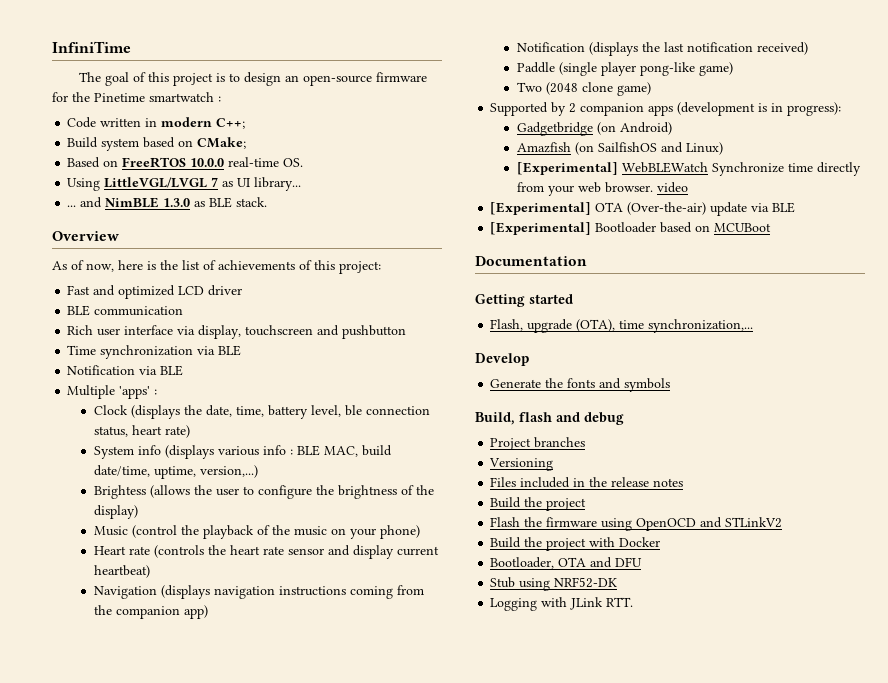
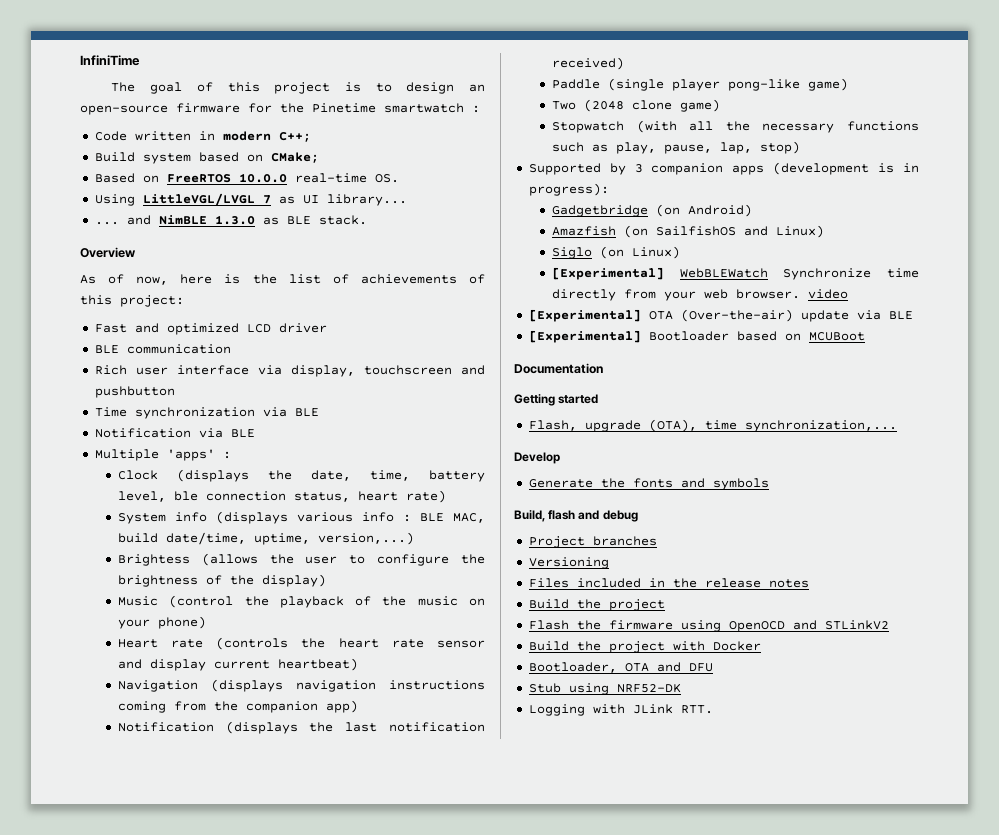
+ Stopwatch (with all the necessary functions such as play, pause, lap, stop)
- Supported by 2 companion apps (development is in progress):
+ Supported by 3 companion apps (development is in progress):
+ Siglo (on Linux)

